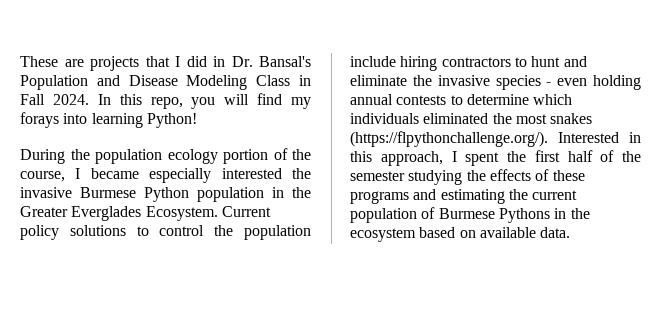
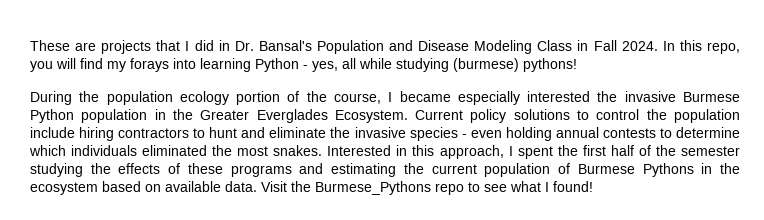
- In this repo, you will find my forays into learning Python!
+ In this repo, you will find my forays into learning Python - yes, all while studying (burmese) pythons!
- Current policy solutions to control the population include hiring contractors to hunt and eliminate the invasive species - even holding annual contests to determine which individuals eliminated the most snakes (https://flpythonchallenge.org/). Interested in this approach, I spent the first half of the semester studying the effects of these programs and estimating the current population of Burmese Pythons in the ecosystem based on available data.
+ Current policy solutions to control the population include hiring contractors to hunt and eliminate the invasive species - even holding annual contests to determine which individuals eliminated the most snakes. Interested in this approach, I spent the first half of the semester studying the effects of these programs and estimating the current population of Burmese Pythons in the ecosystem based on available data.
+ Visit the Burmese_Pythons repo to see what I found!

